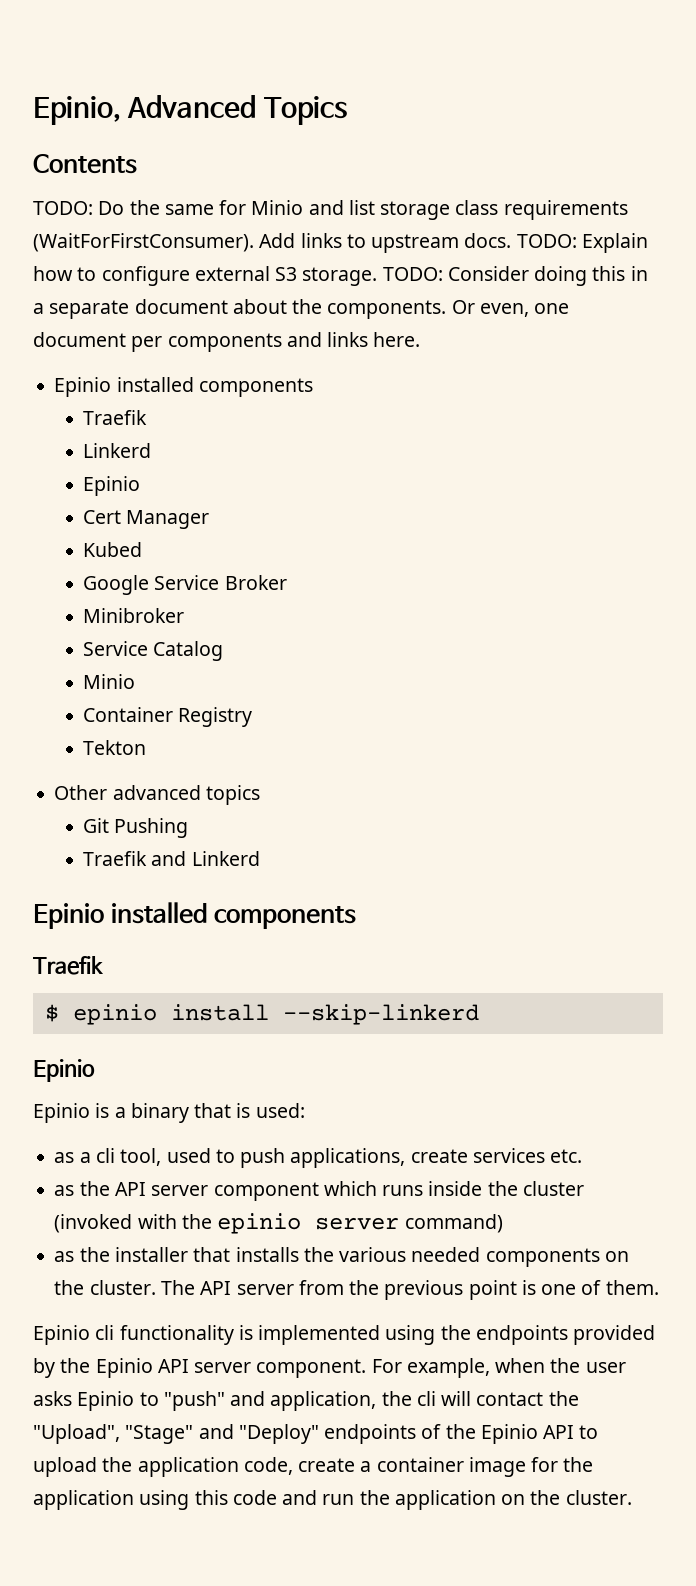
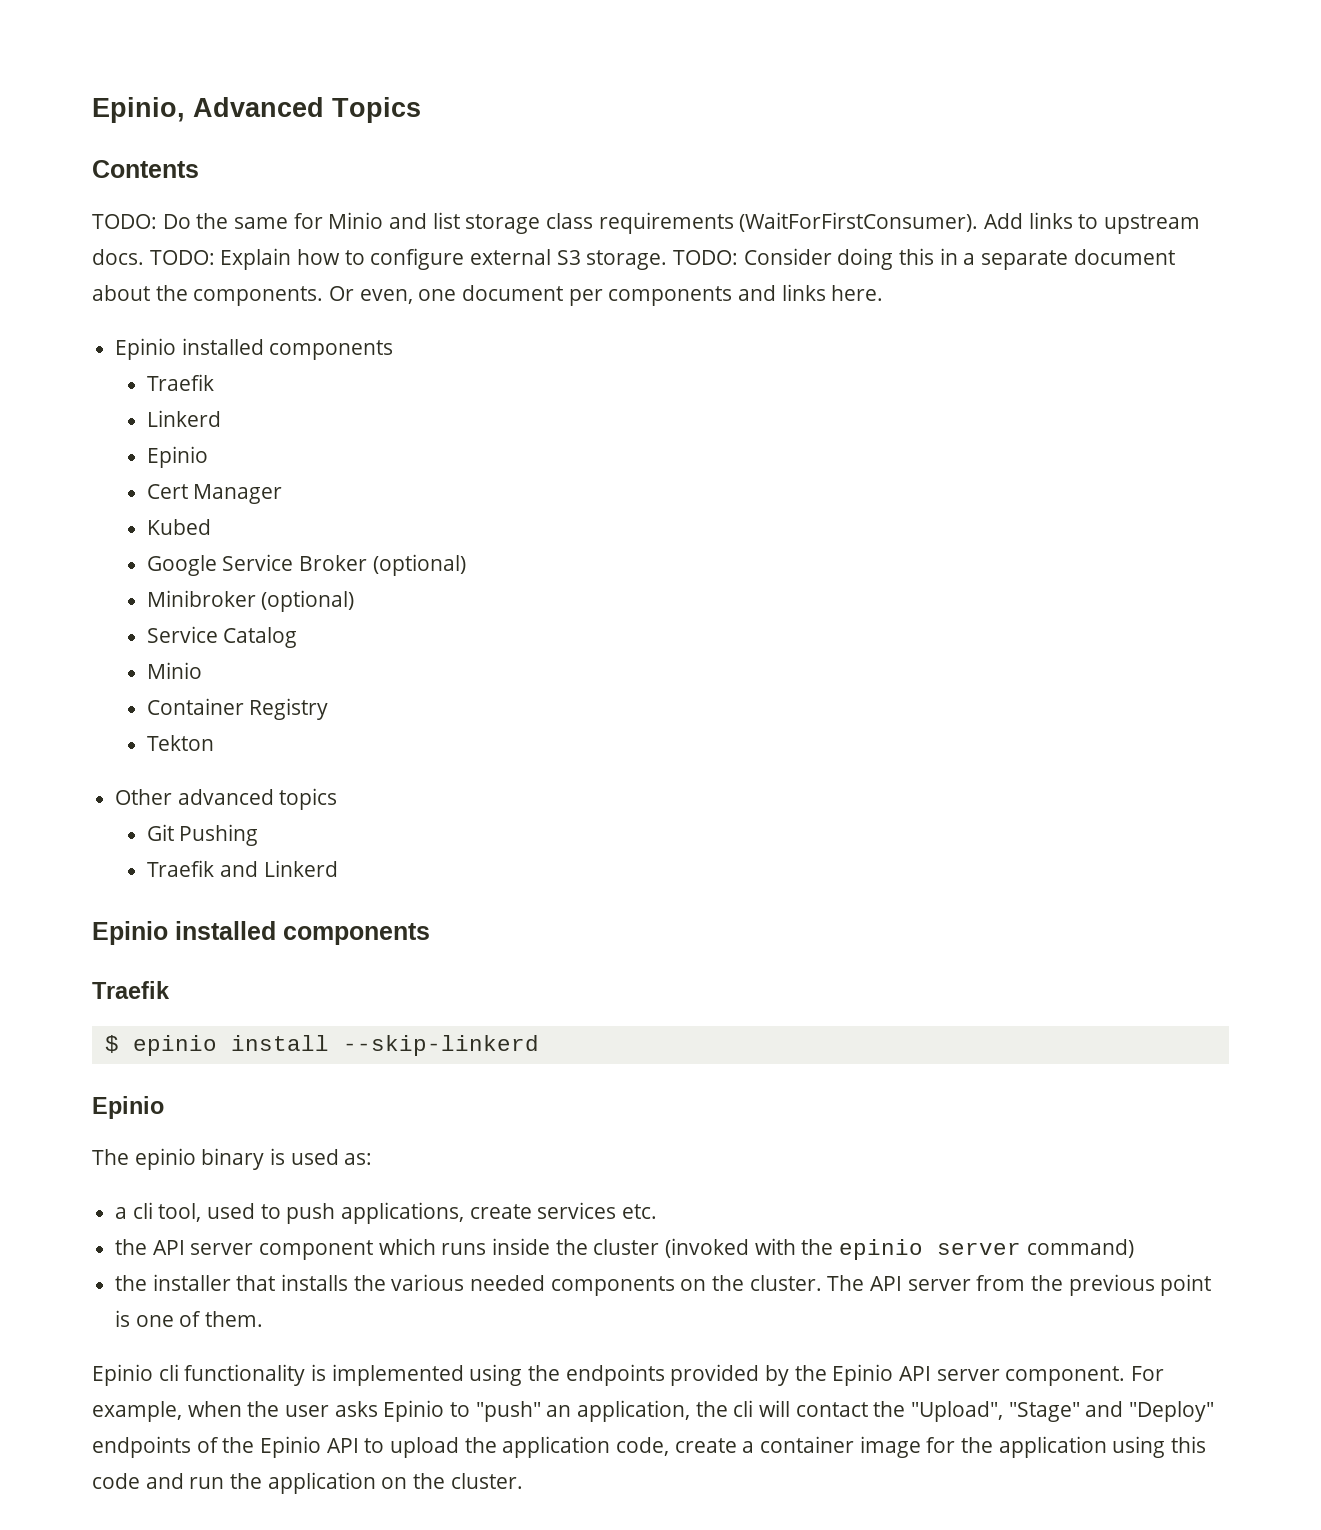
- Google Service Broker
+ Google Service Broker (optional)
- Minibroker
+ Minibroker (optional)
- Epinio is a binary that is used:
- as a cli tool, used to push applications, create services etc.
+ The epinio binary is used as:
+ a cli tool, used to push applications, create services etc.
- as the API server component which runs inside the cluster (invoked with the epinio server command)
+ the API server component which runs inside the cluster (invoked with the epinio server command)
- as the installer that installs the various needed components on the cluster.
+ the installer that installs the various needed components on the cluster.
- For example, when the user asks Epinio to "push" and application, the cli will contact the "Upload", "Stage" and "Deploy" endpoints of the Epinio API to upload the application code, create a container image for the application using this code and run the application on the cluster.
+ For example, when the user asks Epinio to "push" an application, the cli will contact the "Upload", "Stage" and "Deploy" endpoints of the Epinio API to upload the application code, create a container image for the application using this code and run the application on the cluster.

